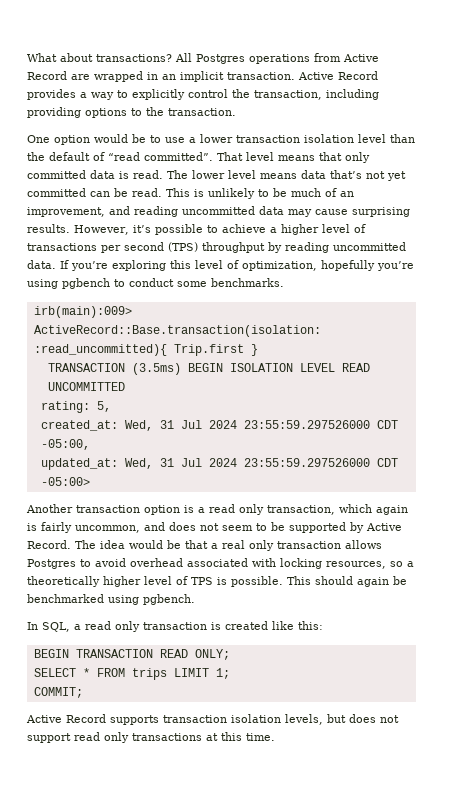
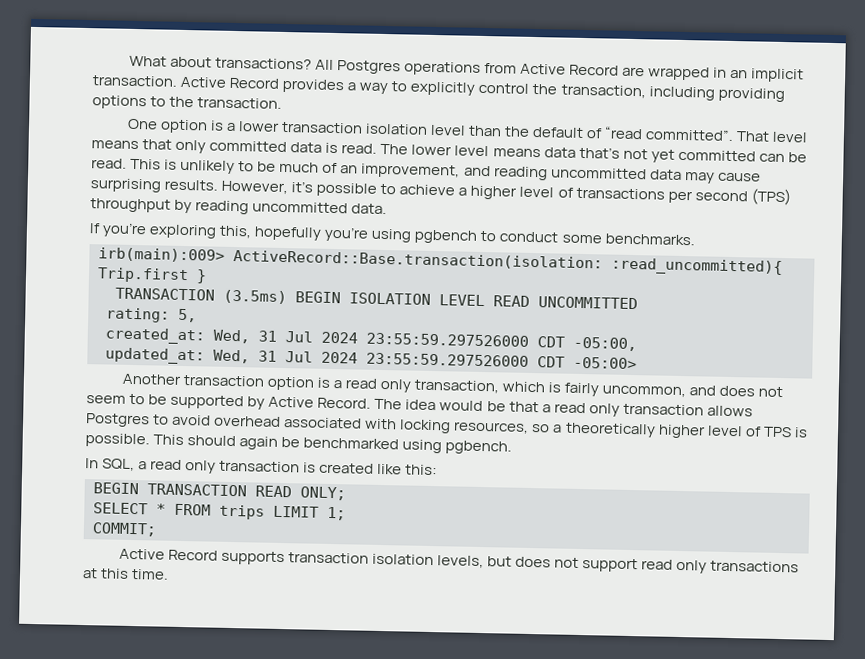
- One option would be to use a lower transaction isolation level than the default of “read committed”.
+ One option is a lower transaction isolation level than the default of “read committed”.
- However, it’s possible to achieve a higher level of transactions per second (TPS) throughput by reading uncommitted data. If you’re exploring this level of optimization, hopefully you’re using pgbench to conduct some benchmarks.
+ However, it’s possible to achieve a higher level of transactions per second (TPS) throughput by reading uncommitted data.
+ If you’re exploring this, hopefully you’re using pgbench to conduct some benchmarks.
- Another transaction option is a read only transaction, which again is fairly uncommon, and does not seem to be supported by Active Record.
+ Another transaction option is a read only transaction, which is fairly uncommon, and does not seem to be supported by Active Record.
- The idea would be that a real only transaction allows Postgres to avoid overhead associated with locking resources, so a theoretically higher level of TPS is possible.
+ The idea would be that a read only transaction allows Postgres to avoid overhead associated with locking resources, so a theoretically higher level of TPS is possible.

